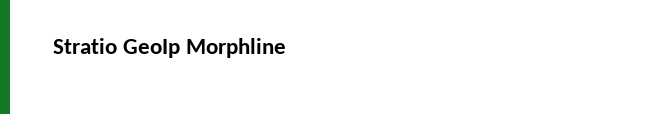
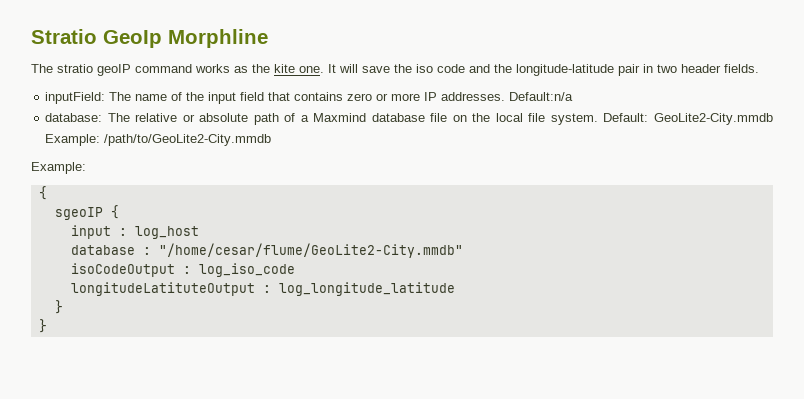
+ The stratio geoIP command works as the kite one. It will save the iso code and the longitude-latitude pair in two header fields.
+ inputField: The name of the input field that contains zero or more IP addresses. Default:n/a
+ database: The relative or absolute path of a Maxmind database file on the local file system. Default: GeoLite2-City.mmdb Example: /path/to/GeoLite2-City.mmdb
+ Example:
+ {
+ sgeoIP {
+ input : log_host
+ database : "/home/cesar/flume/GeoLite2-City.mmdb"
+ isoCodeOutput : log_iso_code
+ longitudeLatituteOutput : log_longitude_latitude
+ }
+ }

